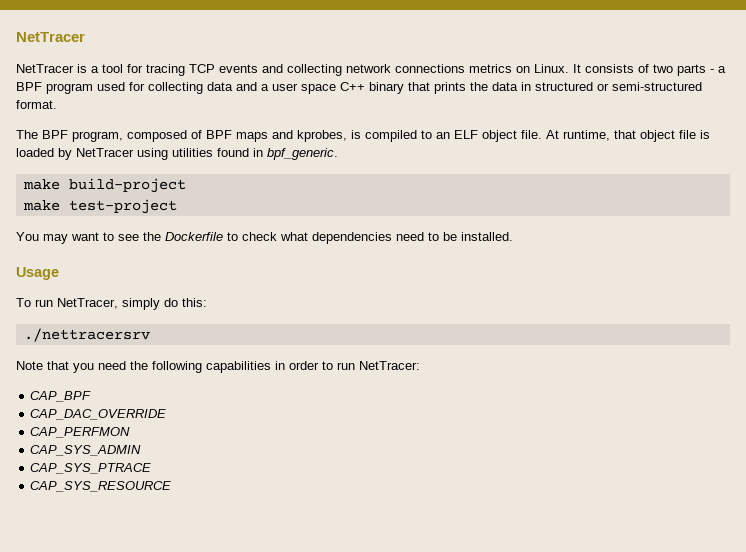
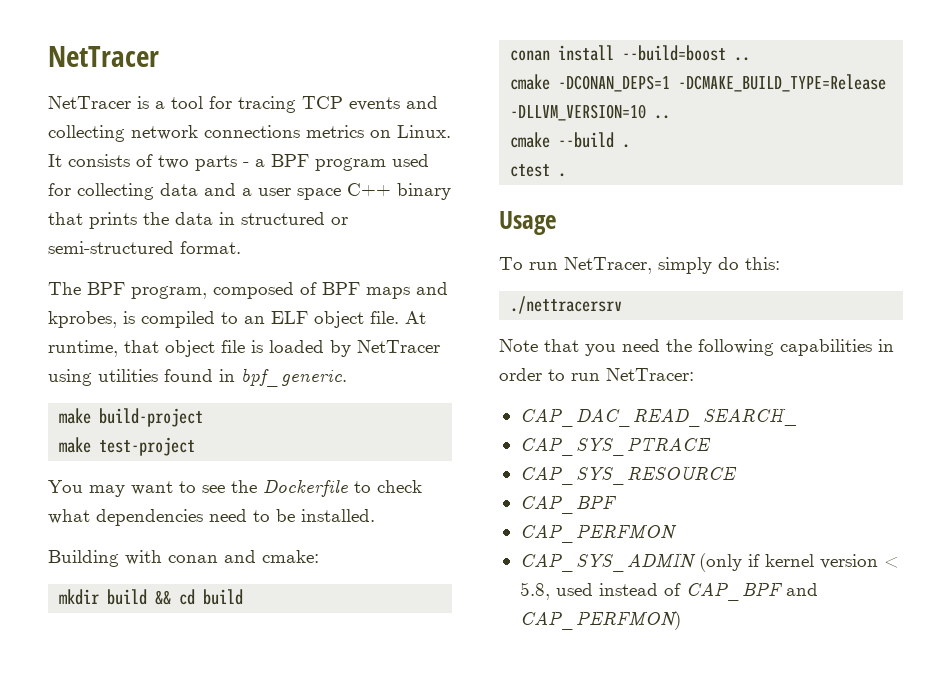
+ Building with conan and cmake:
+ mkdir build && cd build
+ conan install --build=boost ..
+ cmake -DCONAN_DEPS=1 -DCMAKE_BUILD_TYPE=Release -DLLVM_VERSION=10 ..
+ cmake --build .
+ ctest .
+ CAP_DAC_READ_SEARCH_
+ CAP_SYS_PTRACE
+ CAP_SYS_RESOURCE
  CAP_BPF
- CAP_DAC_OVERRIDE
- CAP_SYS_ADMIN
- CAP_SYS_PTRACE
- CAP_SYS_RESOURCE
+ CAP_SYS_ADMIN (only if kernel version < 5.8, used instead of CAP_BPF and CAP_PERFMON)

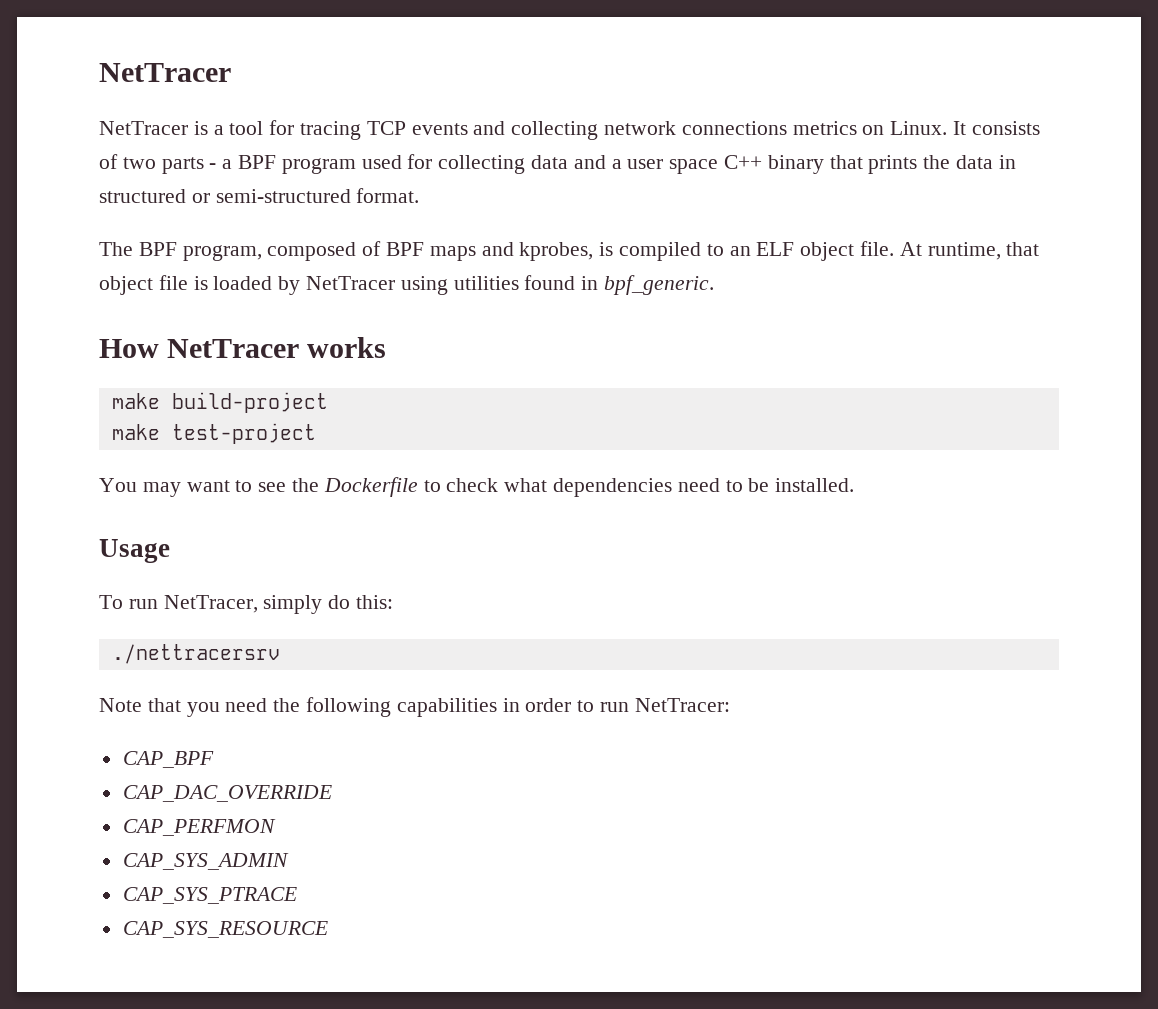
+ How NetTracer works
- Building with conan and cmake:
- mkdir build && cd build
- conan install --build=boost ..
- cmake -DCONAN_DEPS=1 -DCMAKE_BUILD_TYPE=Release -DLLVM_VERSION=10 ..
- cmake --build .
- ctest .
- CAP_DAC_READ_SEARCH_
+ CAP_BPF
+ CAP_DAC_OVERRIDE
+ CAP_PERFMON
+ CAP_SYS_ADMIN
  CAP_SYS_PTRACE
  CAP_SYS_RESOURCE
- CAP_BPF
- CAP_PERFMON
- CAP_SYS_ADMIN (only if kernel version < 5.8, used instead of CAP_BPF and CAP_PERFMON)

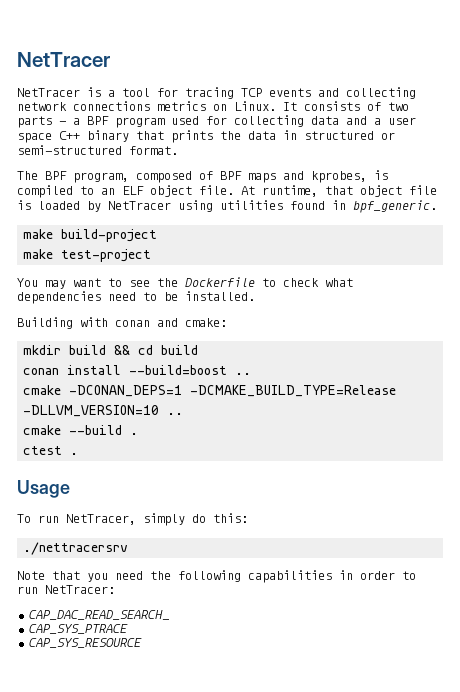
- How NetTracer works
+ Building with conan and cmake:
+ mkdir build && cd build
+ conan install --build=boost ..
+ cmake -DCONAN_DEPS=1 -DCMAKE_BUILD_TYPE=Release -DLLVM_VERSION=10 ..
+ cmake --build .
+ ctest .
- CAP_BPF
- CAP_DAC_OVERRIDE
- CAP_PERFMON
- CAP_SYS_ADMIN
+ CAP_DAC_READ_SEARCH_

